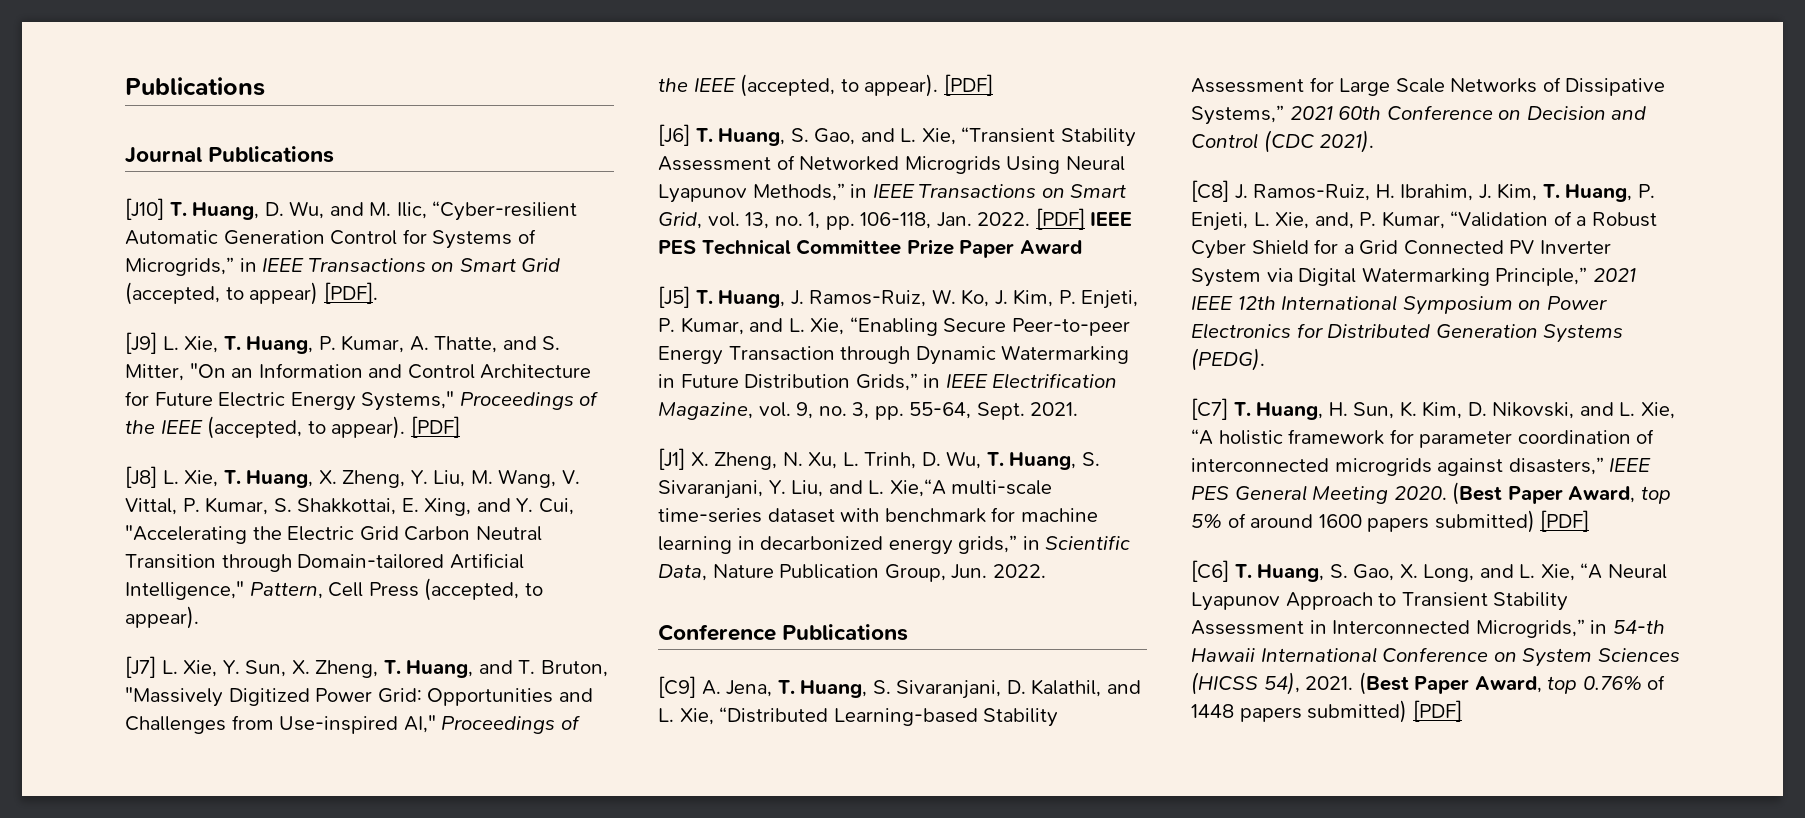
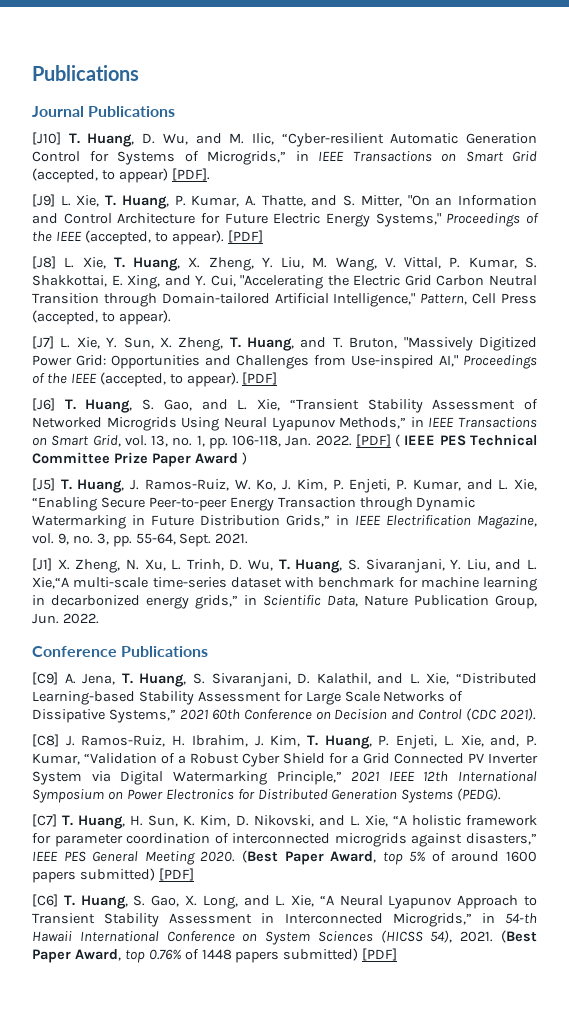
- [PDF] IEEE PES Technical Committee Prize Paper Award
+ [PDF] ( IEEE PES Technical Committee Prize Paper Award )

